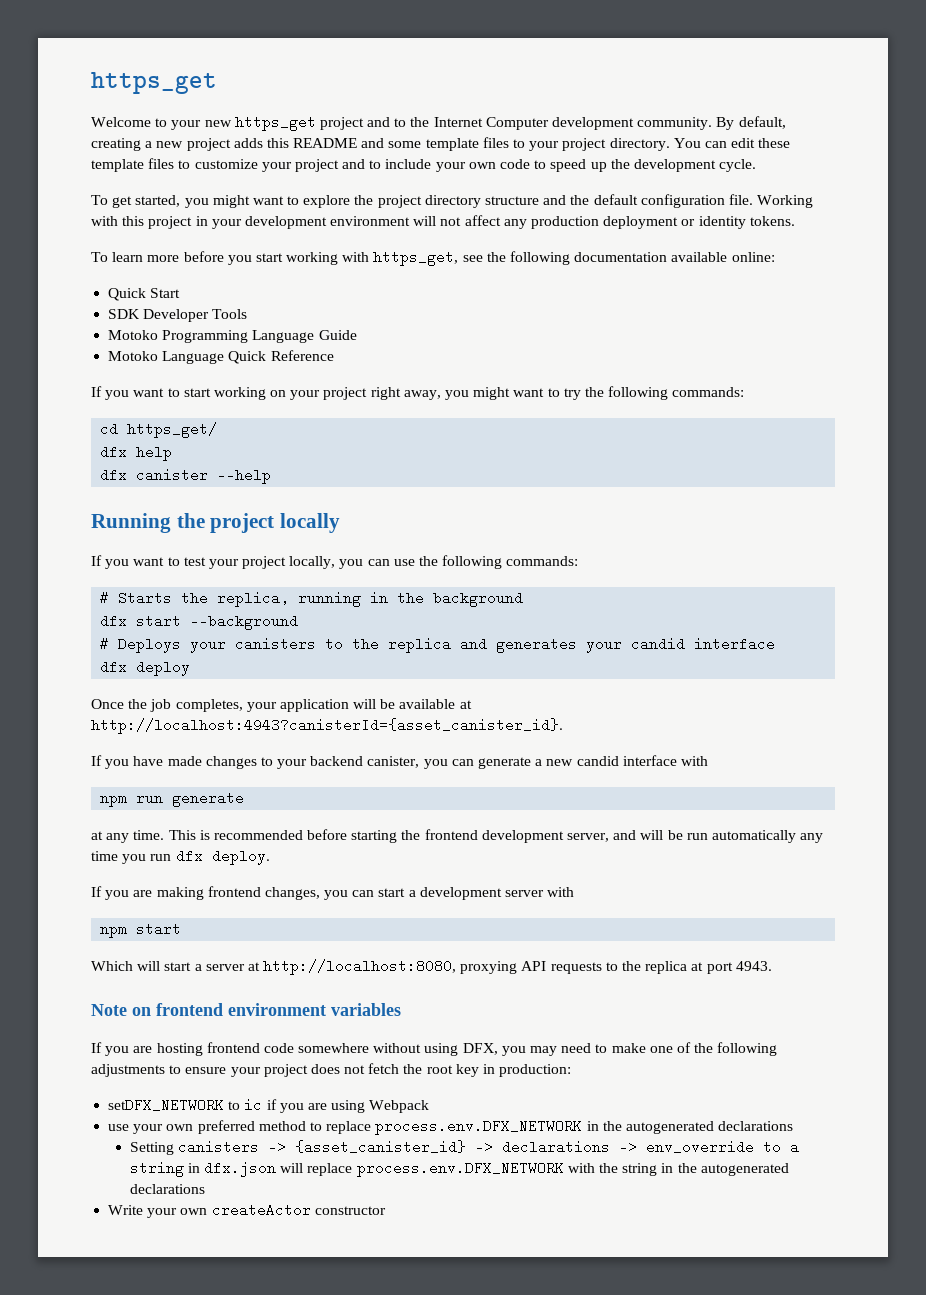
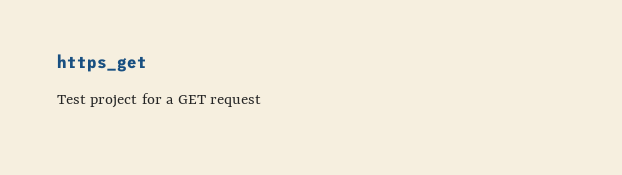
- Welcome to your new https_get project and to the Internet Computer development community. By default, creating a new project adds this README and some template files to your project directory. You can edit these template files to customize your project and to include your own code to speed up the development cycle.
- To get started, you might want to explore the project directory structure and the default configuration file. Working with this project in your development environment will not affect any production deployment or identity tokens.
- To learn more before you start working with https_get, see the following documentation available online:
- Quick Start
- SDK Developer Tools
- Motoko Programming Language Guide
- Motoko Language Quick Reference
- If you want to start working on your project right away, you might want to try the following commands:
- cd https_get/
- dfx help
- dfx canister --help
- Running the project locally
- If you want to test your project locally, you can use the following commands:
- # Starts the replica, running in the background
- dfx start --background
- # Deploys your canisters to the replica and generates your candid interface
- dfx deploy
- Once the job completes, your application will be available at http://localhost:4943?canisterId={asset_canister_id}.
- If you have made changes to your backend canister, you can generate a new candid interface with
- npm run generate
- at any time. This is recommended before starting the frontend development server, and will be run automatically any time you run dfx deploy.
- If you are making frontend changes, you can start a development server with
- npm start
- Which will start a server at http://localhost:8080, proxying API requests to the replica at port 4943.
- Note on frontend environment variables
- If you are hosting frontend code somewhere without using DFX, you may need to make one of the following adjustments to ensure your project does not fetch the root key in production:
- setDFX_NETWORK to ic if you are using Webpack
- use your own preferred method to replace process.env.DFX_NETWORK in the autogenerated declarations
- Setting canisters -> {asset_canister_id} -> declarations -> env_override to a string in dfx.json will replace process.env.DFX_NETWORK with the string in the autogenerated declarations
- Write your own createActor constructor
+ Test project for a GET request

